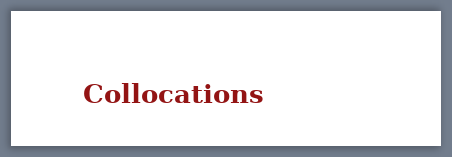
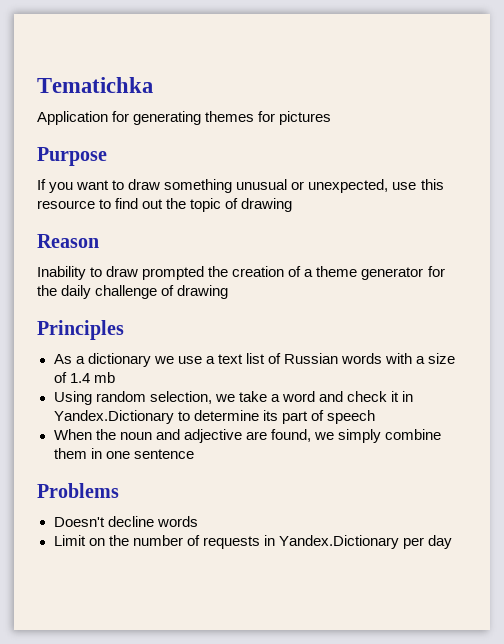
- Collocations
+ Tematichka
+ Application for generating themes for pictures
+ Purpose
+ If you want to draw something unusual or unexpected, use this resource to find out the topic of drawing
+ Reason
+ Inability to draw prompted the creation of a theme generator for the daily challenge of drawing
+ Principles
+ As a dictionary we use a text list of Russian words with a size of 1.4 mb
+ Using random selection, we take a word and check it in Yandex.Dictionary to determine its part of speech
+ When the noun and adjective are found, we simply combine them in one sentence
+ Problems
+ Doesn't decline words
+ Limit on the number of requests in Yandex.Dictionary per day

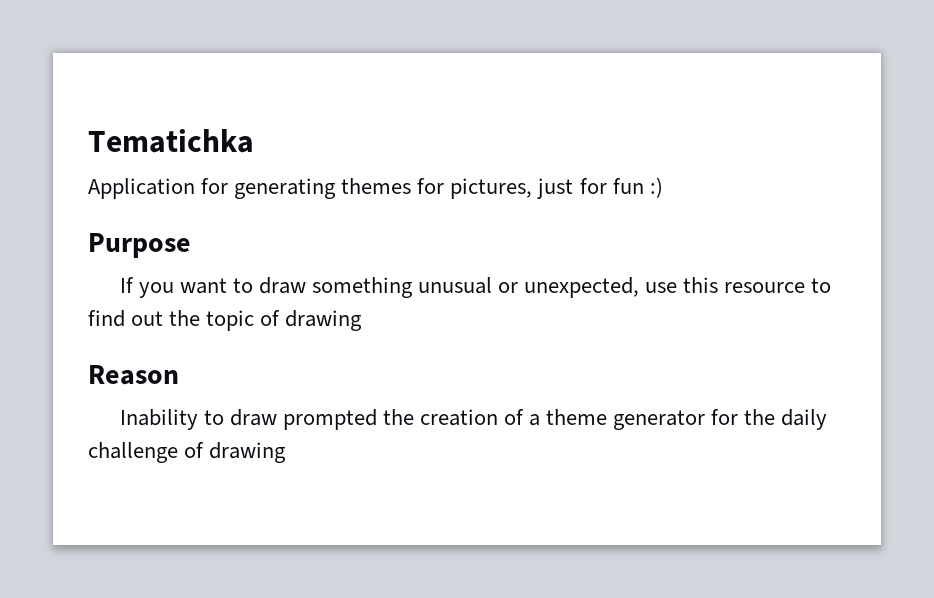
- Application for generating themes for pictures
+ Application for generating themes for pictures, just for fun :)
- Principles
- As a dictionary we use a text list of Russian words with a size of 1.4 mb
- Using random selection, we take a word and check it in Yandex.Dictionary to determine its part of speech
- When the noun and adjective are found, we simply combine them in one sentence
- Problems
- Doesn't decline words
- Limit on the number of requests in Yandex.Dictionary per day

